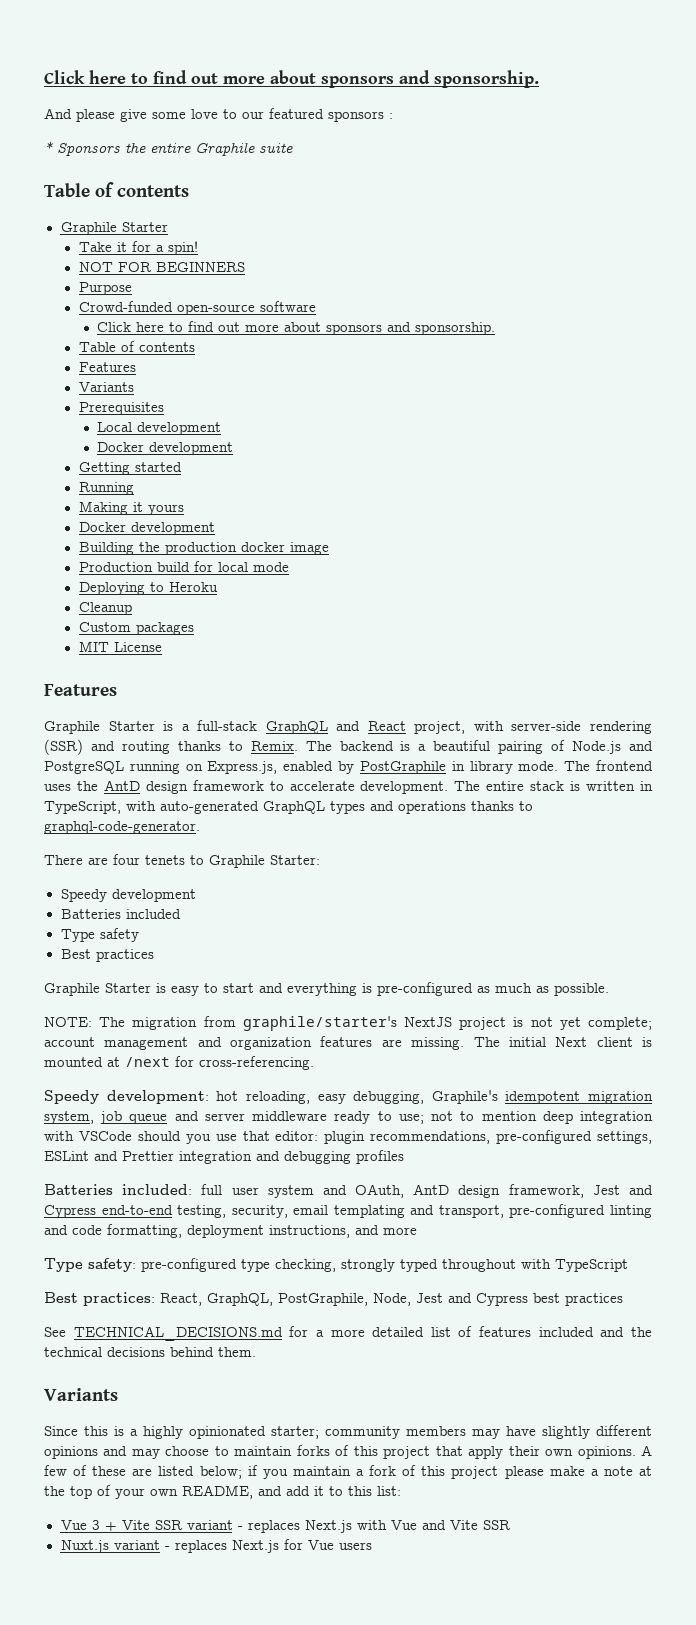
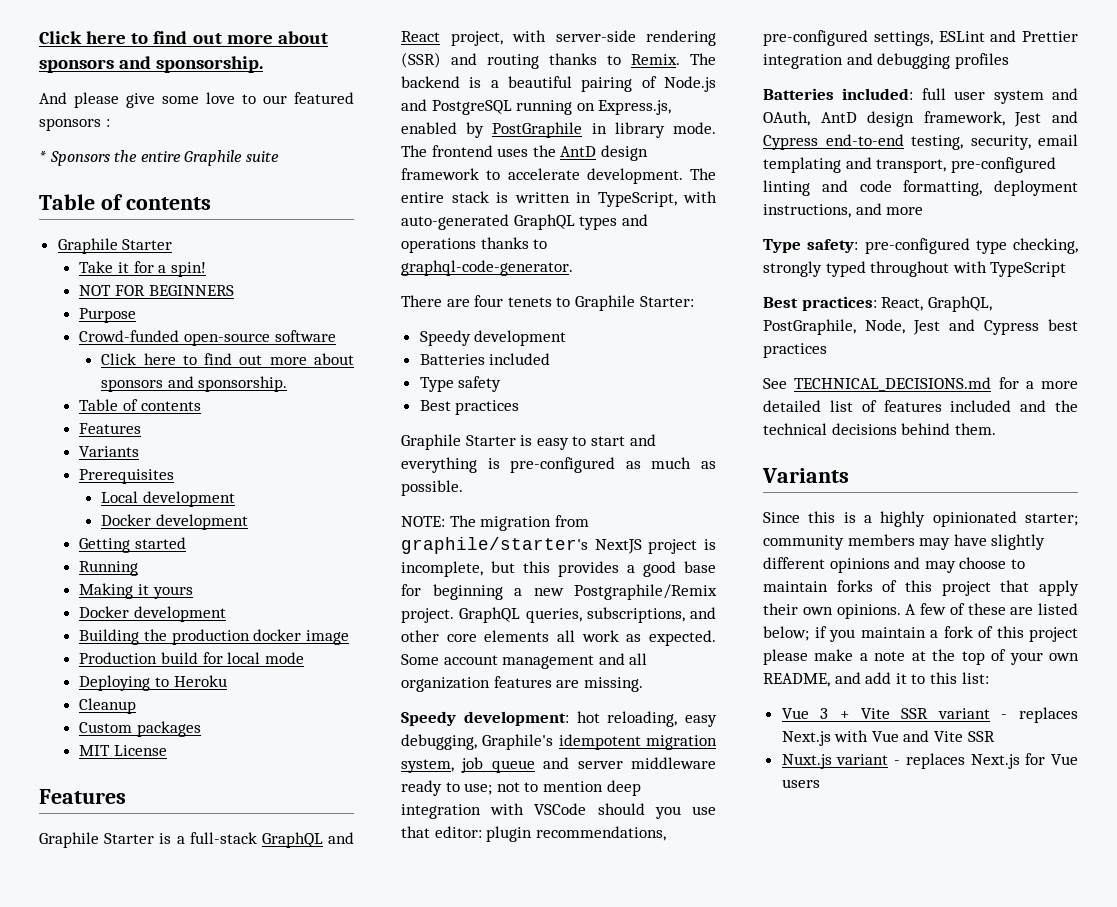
- NOTE: The migration from graphile/starter's NextJS project is not yet complete; account management and organization features are missing. The initial Next client is mounted at /next for cross-referencing.
+ NOTE: The migration from graphile/starter's NextJS project is incomplete, but this provides a good base for beginning a new Postgraphile/Remix project. GraphQL queries, subscriptions, and other core elements all work as expected. Some account management and all organization features are missing.

